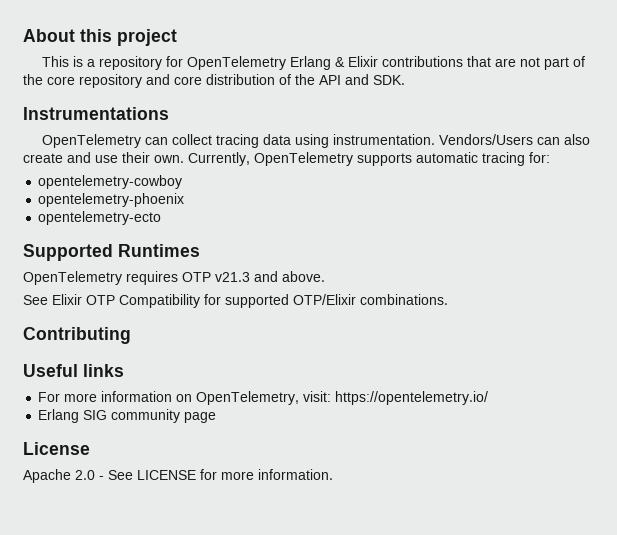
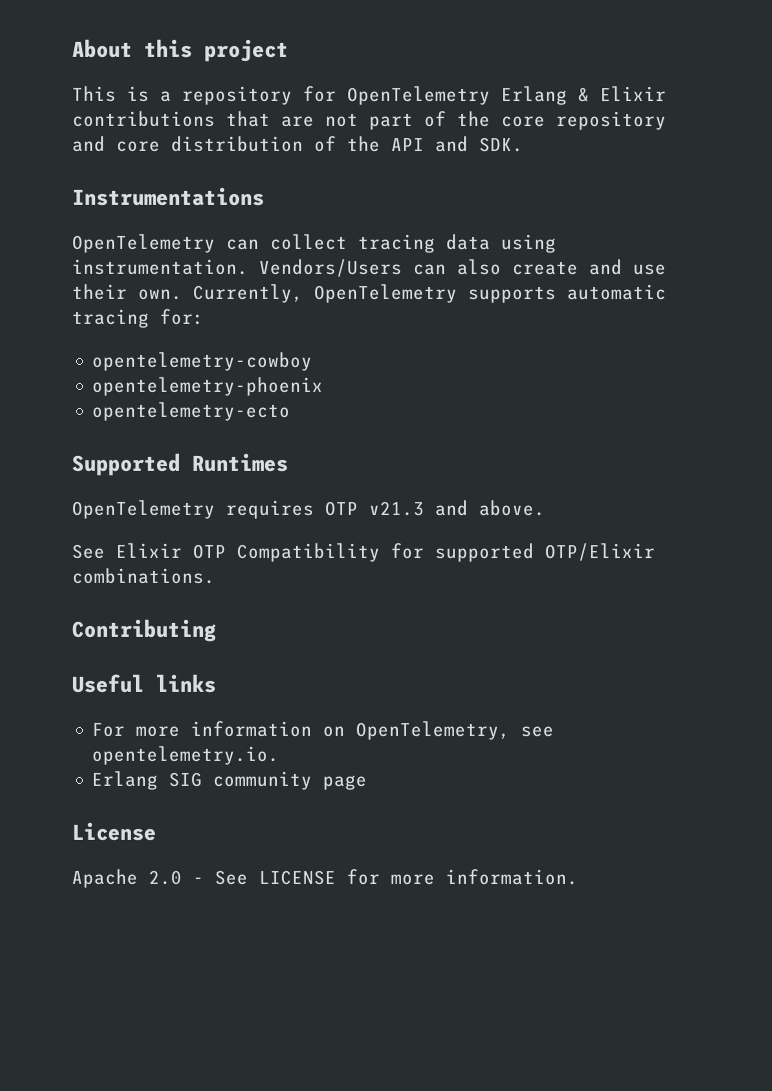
- For more information on OpenTelemetry, visit: https://opentelemetry.io/
+ For more information on OpenTelemetry, see opentelemetry.io.

